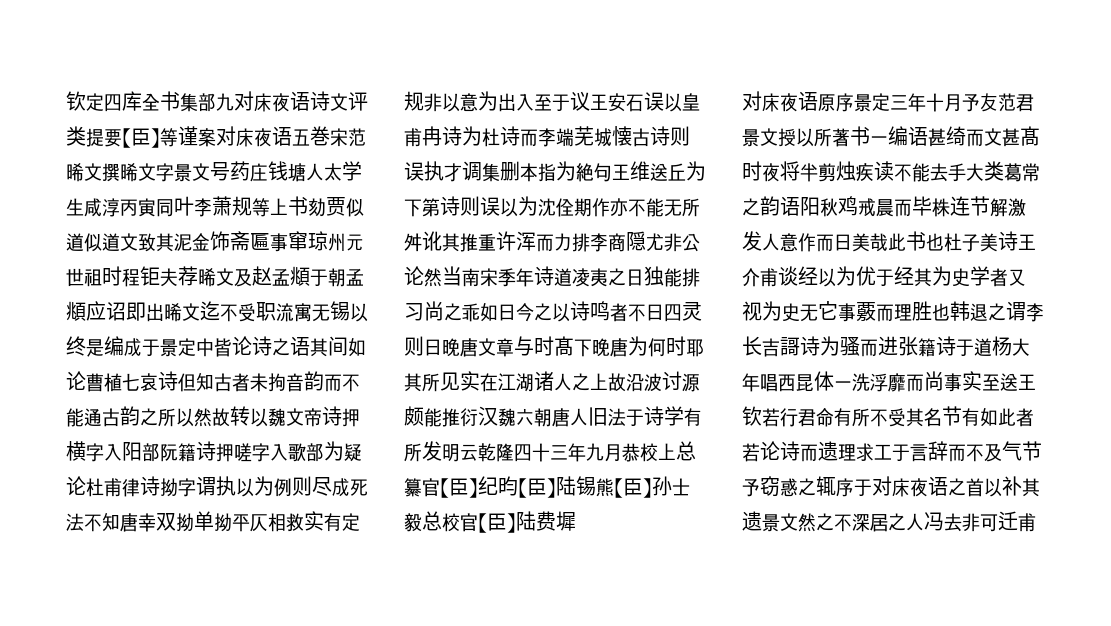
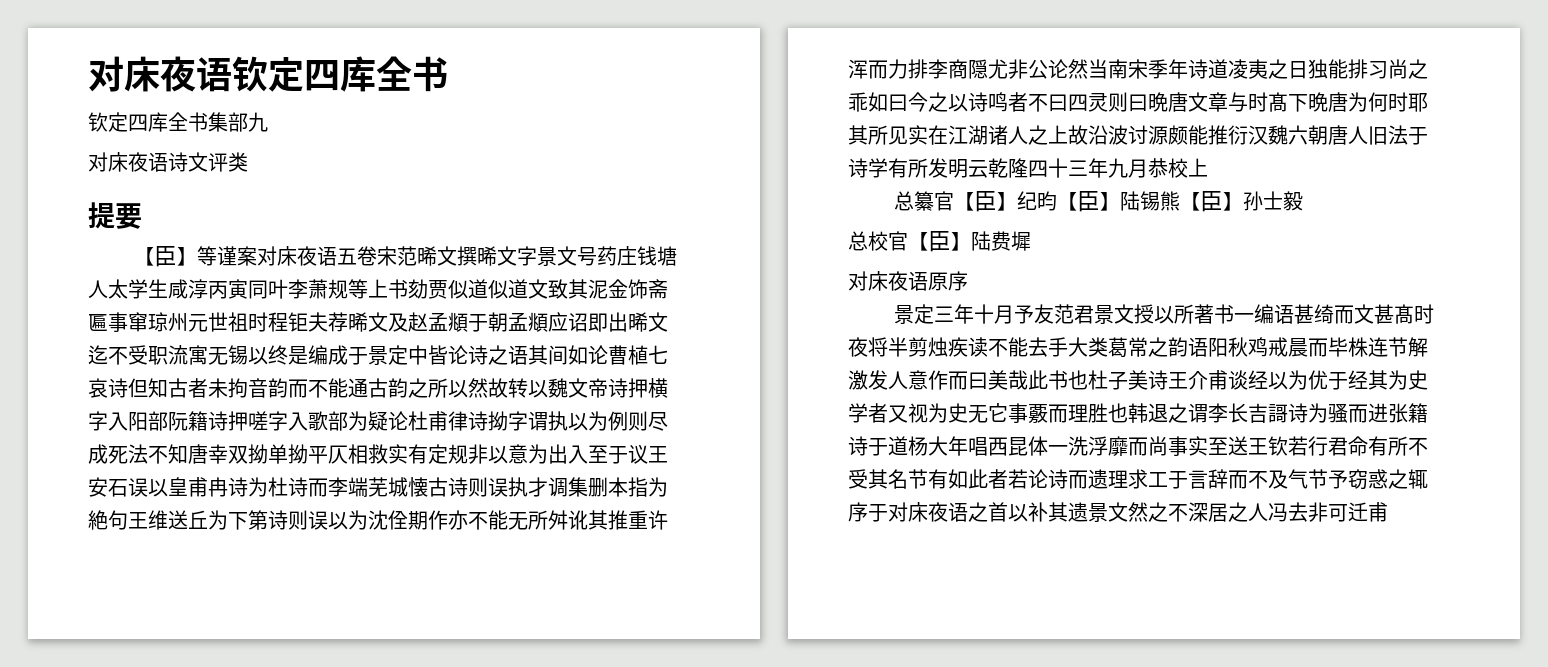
+ 对床夜语钦定四库全书
- 钦定四库全书集部九对床夜语诗文评类提要【臣】等谨案对床夜语五巻宋范晞文撰晞文字景文号药庄钱塘人太学生咸淳丙寅同叶李萧规等上书劾贾似道似道文致其泥金饰斋匾事窜琼州元世祖时程钜夫荐晞文及赵孟頫于朝孟頫应诏即出晞文迄不受职流寓无锡以终是编成于景定中皆论诗之语其间如论曹植七哀诗但知古者未拘音韵而不能通古韵之所以然故转以魏文帝诗押横字入阳部阮籍诗押嗟字入歌部为疑论杜甫律诗拗字谓执以为例则尽成死法不知唐幸双拗单拗平仄相救实有定规非以意为出入至于议王安石误以皇甫冉诗为杜诗而李端芜城懐古诗则误执才调集删本指为絶句王维送丘为下第诗则误以为沈佺期作亦不能无所舛讹其推重许浑而力排李商隠尤非公论然当南宋季年诗道凌夷之日独能排习尚之乖如曰今之以诗鸣者不曰四灵则曰晩唐文章与时髙下晩唐为何时耶其所见实在江湖诸人之上故沿波讨源颇能推衍汉魏六朝唐人旧法于诗学有所发明云乾隆四十三年九月恭校上总纂官【臣】纪昀【臣】陆锡熊【臣】孙士毅总校官【臣】陆费墀
+ 钦定四库全书集部九
+ 对床夜语诗文评类
+ 提要
+ 【臣】等谨案对床夜语五卷宋范晞文撰晞文字景文号药庄钱塘人太学生咸淳丙寅同叶李萧规等上书劾贾似道似道文致其泥金饰斋匾事窜琼州元世祖时程钜夫荐晞文及赵孟頫于朝孟頫应诏即出晞文迄不受职流寓无锡以终是编成于景定中皆论诗之语其间如论曹植七哀诗但知古者未拘音韵而不能通古韵之所以然故转以魏文帝诗押横字入阳部阮籍诗押嗟字入歌部为疑论杜甫律诗拗字谓执以为例则尽成死法不知唐幸双拗单拗平仄相救实有定规非以意为出入至于议王安石误以皇甫冉诗为杜诗而李端芜城懐古诗则误执才调集删本指为絶句王维送丘为下第诗则误以为沈佺期作亦不能无所舛讹其推重许浑而力排李商隠尤非公论然当南宋季年诗道凌夷之日独能排习尚之乖如曰今之以诗鸣者不曰四灵则曰晩唐文章与时髙下晩唐为何时耶其所见实在江湖诸人之上故沿波讨源颇能推衍汉魏六朝唐人旧法于诗学有所发明云乾隆四十三年九月恭校上
+ 总纂官【臣】纪昀【臣】陆锡熊【臣】孙士毅
+ 总校官【臣】陆费墀
- 对床夜语原序景定三年十月予友范君景文授以所著书一编语甚绮而文甚髙时夜将半剪烛疾读不能去手大类葛常之韵语阳秋鸡戒晨而毕株连节解激发人意作而曰美哉此书也杜子美诗王介甫谈经以为优于经其为史学者又视为史无它事覈而理胜也韩退之谓李长吉謌诗为骚而进张籍诗于道杨大年唱西昆体一洗浮靡而尚事实至送王钦若行君命有所不受其名节有如此者若论诗而遗理求工于言辞而不及气节予窃惑之辄序于对床夜语之首以补其遗景文然之不深居之人冯去非可迁甫
+ 对床夜语原序
+ 景定三年十月予友范君景文授以所著书一编语甚绮而文甚髙时夜将半剪烛疾读不能去手大类葛常之韵语阳秋鸡戒晨而毕株连节解激发人意作而曰美哉此书也杜子美诗王介甫谈经以为优于经其为史学者又视为史无它事覈而理胜也韩退之谓李长吉謌诗为骚而进张籍诗于道杨大年唱西昆体一洗浮靡而尚事实至送王钦若行君命有所不受其名节有如此者若论诗而遗理求工于言辞而不及气节予窃惑之辄序于对床夜语之首以补其遗景文然之不深居之人冯去非可迁甫

